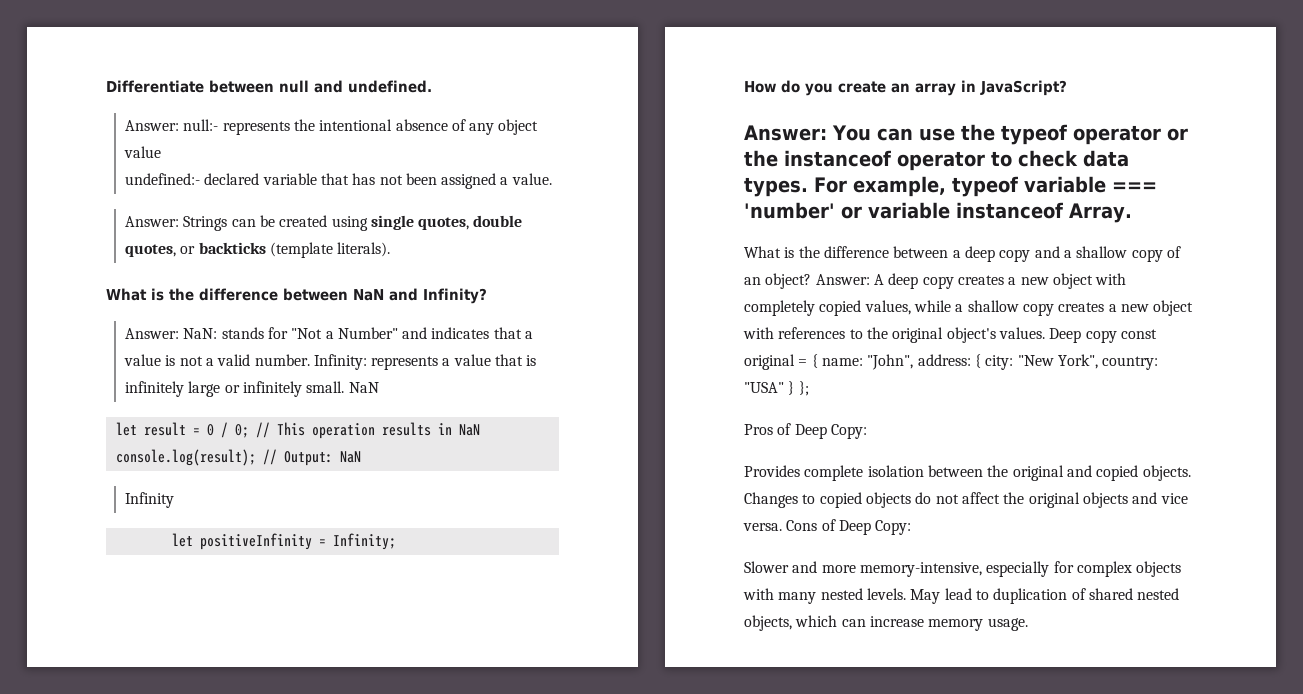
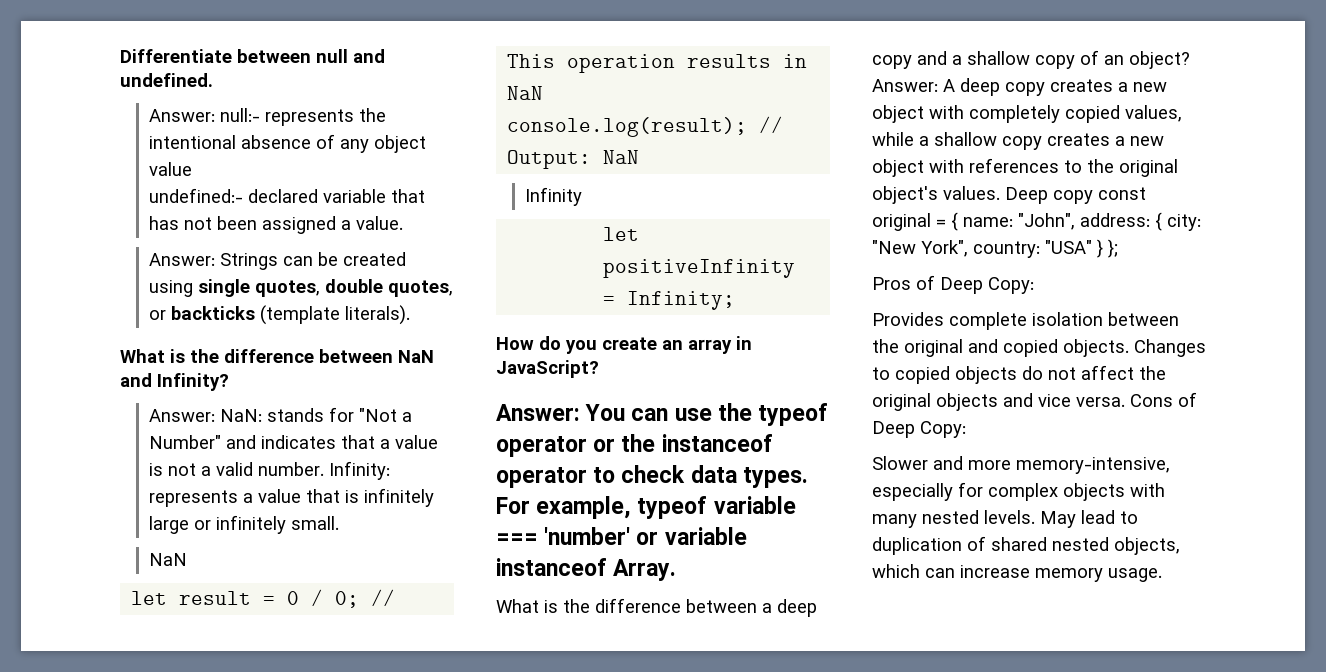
- Infinity: represents a value that is infinitely large or infinitely small. NaN
+ Infinity: represents a value that is infinitely large or infinitely small.
+ NaN

